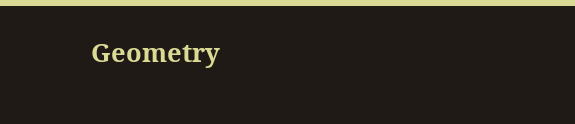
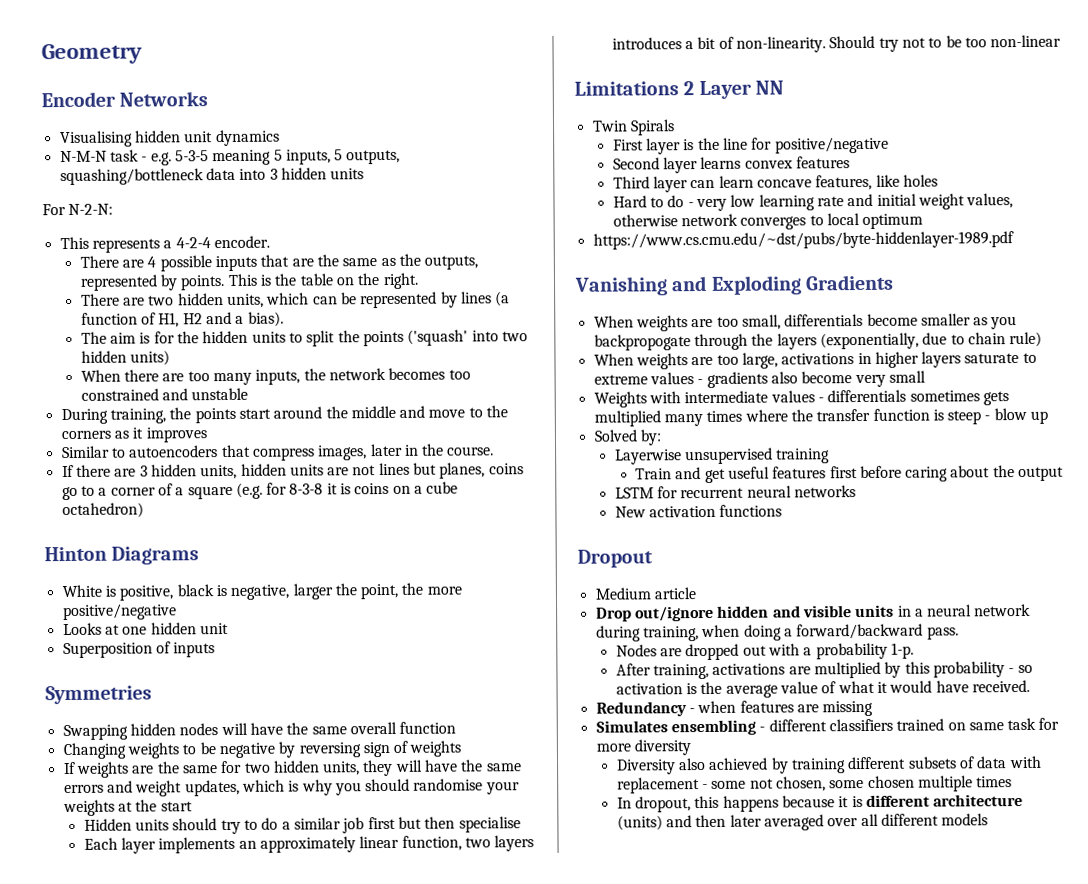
+ Encoder Networks
+ Visualising hidden unit dynamics
+ N-M-N task - e.g. 5-3-5 meaning 5 inputs, 5 outputs, squashing/bottleneck data into 3 hidden units
+ For N-2-N:
+ This represents a 4-2-4 encoder.
+ There are 4 possible inputs that are the same as the outputs, represented by points. This is the table on the right.
+ There are two hidden units, which can be represented by lines (a function of H1, H2 and a bias).
+ The aim is for the hidden units to split the points ('squash' into two hidden units)
+ When there are too many inputs, the network becomes too constrained and unstable
+ During training, the points start around the middle and move to the corners as it improves
+ Similar to autoencoders that compress images, later in the course.
+ If there are 3 hidden units, hidden units are not lines but planes, coins go to a corner of a square (e.g. for 8-3-8 it is coins on a cube octahedron)
+ Hinton Diagrams
+ White is positive, black is negative, larger the point, the more positive/negative
+ Looks at one hidden unit
+ Superposition of inputs
+ Symmetries
+ Swapping hidden nodes will have the same overall function
+ Changing weights to be negative by reversing sign of weights
+ If weights are the same for two hidden units, they will have the same errors and weight updates, which is why you should randomise your weights at the start
+ Hidden units should try to do a similar job first but then specialise
+ Each layer implements an approximately linear function, two layers introduces a bit of non-linearity. Should try not to be too non-linear
+ Limitations 2 Layer NN
+ Twin Spirals
+ First layer is the line for positive/negative
+ Second layer learns convex features
+ Third layer can learn concave features, like holes
+ Hard to do - very low learning rate and initial weight values, otherwise network converges to local optimum
+ https://www.cs.cmu.edu/~dst/pubs/byte-hiddenlayer-1989.pdf
+ Vanishing and Exploding Gradients
+ When weights are too small, differentials become smaller as you backpropogate through the layers (exponentially, due to chain rule)
+ When weights are too large, activations in higher layers saturate to extreme values - gradients also become very small
+ Weights with intermediate values - differentials sometimes gets multiplied many times where the transfer function is steep - blow up
+ Solved by:
+ Layerwise unsupervised training
+ Train and get useful features first before caring about the output
+ LSTM for recurrent neural networks
+ New activation functions
+ Dropout
+ Medium article
+ Drop out/ignore hidden and visible units in a neural network during training, when doing a forward/backward pass.
+ Nodes are dropped out with a probability 1-p.
+ After training, activations are multiplied by this probability - so activation is the average value of what it would have received.
+ Redundancy - when features are missing
+ Simulates ensembling - different classifiers trained on same task for more diversity
+ Diversity also achieved by training different subsets of data with replacement - some not chosen, some chosen multiple times
+ In dropout, this happens because it is different architecture (units) and then later averaged over all different models

